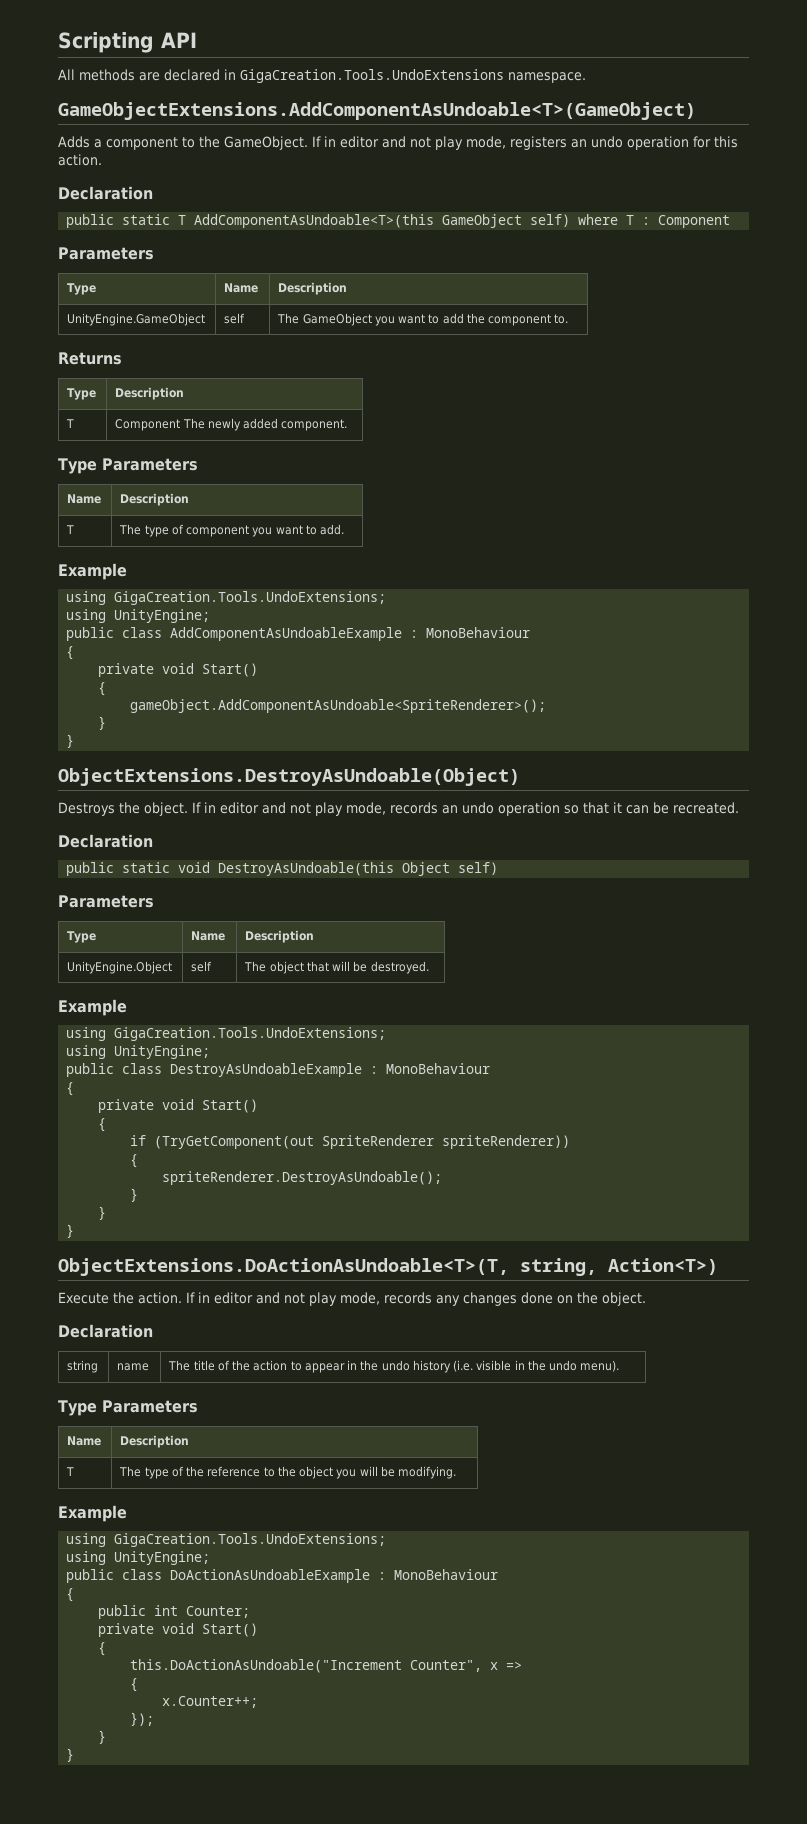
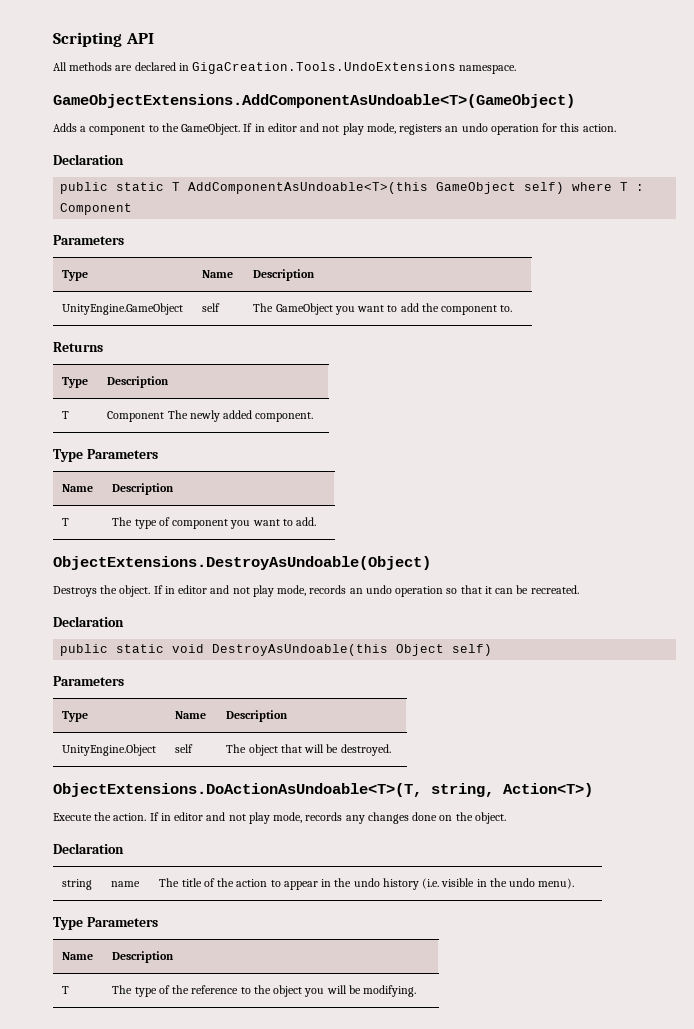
  T | The type of component you want to add.
- Example
- using GigaCreation.Tools.UndoExtensions;
- using UnityEngine;
- public class AddComponentAsUndoableExample : MonoBehaviour
- {
- private void Start()
- {
- gameObject.AddComponentAsUndoable<SpriteRenderer>();
- }
- }
  UnityEngine.Object | self | The object that will be destroyed.
- Example
- using GigaCreation.Tools.UndoExtensions;
- using UnityEngine;
- public class DestroyAsUndoableExample : MonoBehaviour
- {
- private void Start()
- {
- if (TryGetComponent(out SpriteRenderer spriteRenderer))
- {
- spriteRenderer.DestroyAsUndoable();
- }
- }
- }
  T | The type of the reference to the object you will be modifying.
- Example
- using GigaCreation.Tools.UndoExtensions;
- using UnityEngine;
- public class DoActionAsUndoableExample : MonoBehaviour
- {
- public int Counter;
- private void Start()
- {
- this.DoActionAsUndoable("Increment Counter", x =>
- {
- x.Counter++;
- });
- }
- }

